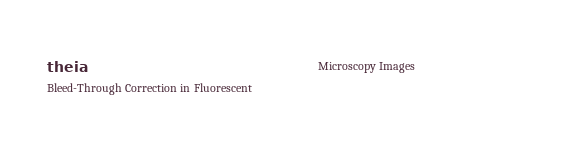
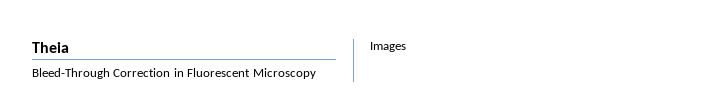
- theia
+ Theia

